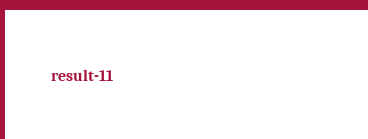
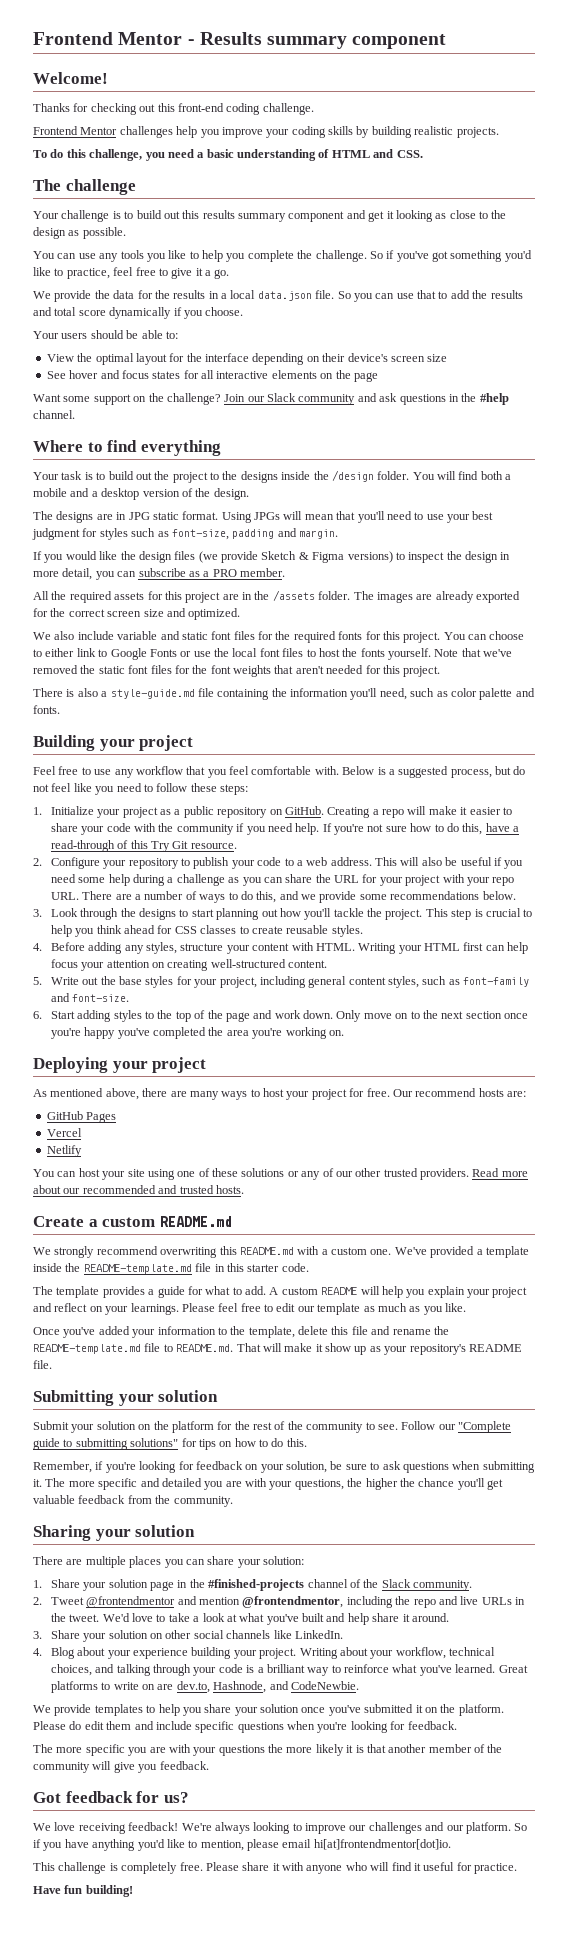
- result-11
+ Frontend Mentor - Results summary component
+ Welcome!
+ Thanks for checking out this front-end coding challenge.
+ Frontend Mentor challenges help you improve your coding skills by building realistic projects.
+ To do this challenge, you need a basic understanding of HTML and CSS.
+ The challenge
+ Your challenge is to build out this results summary component and get it looking as close to the design as possible.
+ You can use any tools you like to help you complete the challenge. So if you've got something you'd like to practice, feel free to give it a go.
+ We provide the data for the results in a local data.json file. So you can use that to add the results and total score dynamically if you choose.
+ Your users should be able to:
+ View the optimal layout for the interface depending on their device's screen size
+ See hover and focus states for all interactive elements on the page
+ Want some support on the challenge? Join our Slack community and ask questions in the #help channel.
+ Where to find everything
+ Your task is to build out the project to the designs inside the /design folder. You will find both a mobile and a desktop version of the design.
+ The designs are in JPG static format. Using JPGs will mean that you'll need to use your best judgment for styles such as font-size, padding and margin.
+ If you would like the design files (we provide Sketch & Figma versions) to inspect the design in more detail, you can subscribe as a PRO member.
+ All the required assets for this project are in the /assets folder. The images are already exported for the correct screen size and optimized.
+ We also include variable and static font files for the required fonts for this project. You can choose to either link to Google Fonts or use the local font files to host the fonts yourself. Note that we've removed the static font files for the font weights that aren't needed for this project.
+ There is also a style-guide.md file containing the information you'll need, such as color palette and fonts.
+ Building your project
+ Feel free to use any workflow that you feel comfortable with. Below is a suggested process, but do not feel like you need to follow these steps:
+ 1. Initialize your project as a public repository on GitHub. Creating a repo will make it easier to share your code with the community if you need help. If you're not sure how to do this, have a read-through of this Try Git resource.
+ 2. Configure your repository to publish your code to a web address. This will also be useful if you need some help during a challenge as you can share the URL for your project with your repo URL. There are a number of ways to do this, and we provide some recommendations below.
+ 3. Look through the designs to start planning out how you'll tackle the project. This step is crucial to help you think ahead for CSS classes to create reusable styles.
+ 4. Before adding any styles, structure your content with HTML. Writing your HTML first can help focus your attention on creating well-structured content.
+ 5. Write out the base styles for your project, including general content styles, such as font-family and font-size.
+ 6. Start adding styles to the top of the page and work down. Only move on to the next section once you're happy you've completed the area you're working on.
+ Deploying your project
+ As mentioned above, there are many ways to host your project for free. Our recommend hosts are:
+ GitHub Pages
+ Vercel
+ Netlify
+ You can host your site using one of these solutions or any of our other trusted providers. Read more about our recommended and trusted hosts.
+ Create a custom README.md
+ We strongly recommend overwriting this README.md with a custom one. We've provided a template inside the README-template.md file in this starter code.
+ The template provides a guide for what to add. A custom README will help you explain your project and reflect on your learnings. Please feel free to edit our template as much as you like.
+ Once you've added your information to the template, delete this file and rename the README-template.md file to README.md. That will make it show up as your repository's README file.
+ Submitting your solution
+ Submit your solution on the platform for the rest of the community to see. Follow our "Complete guide to submitting solutions" for tips on how to do this.
+ Remember, if you're looking for feedback on your solution, be sure to ask questions when submitting it. The more specific and detailed you are with your questions, the higher the chance you'll get valuable feedback from the community.
+ Sharing your solution
+ There are multiple places you can share your solution:
+ 1. Share your solution page in the #finished-projects channel of the Slack community.
+ 2. Tweet @frontendmentor and mention @frontendmentor, including the repo and live URLs in the tweet. We'd love to take a look at what you've built and help share it around.
+ 3. Share your solution on other social channels like LinkedIn.
+ 4. Blog about your experience building your project. Writing about your workflow, technical choices, and talking through your code is a brilliant way to reinforce what you've learned. Great platforms to write on are dev.to, Hashnode, and CodeNewbie.
+ We provide templates to help you share your solution once you've submitted it on the platform. Please do edit them and include specific questions when you're looking for feedback.
+ The more specific you are with your questions the more likely it is that another member of the community will give you feedback.
+ Got feedback for us?
+ We love receiving feedback! We're always looking to improve our challenges and our platform. So if you have anything you'd like to mention, please email hi[at]frontendmentor[dot]io.
+ This challenge is completely free. Please share it with anyone who will find it useful for practice.
+ Have fun building!

